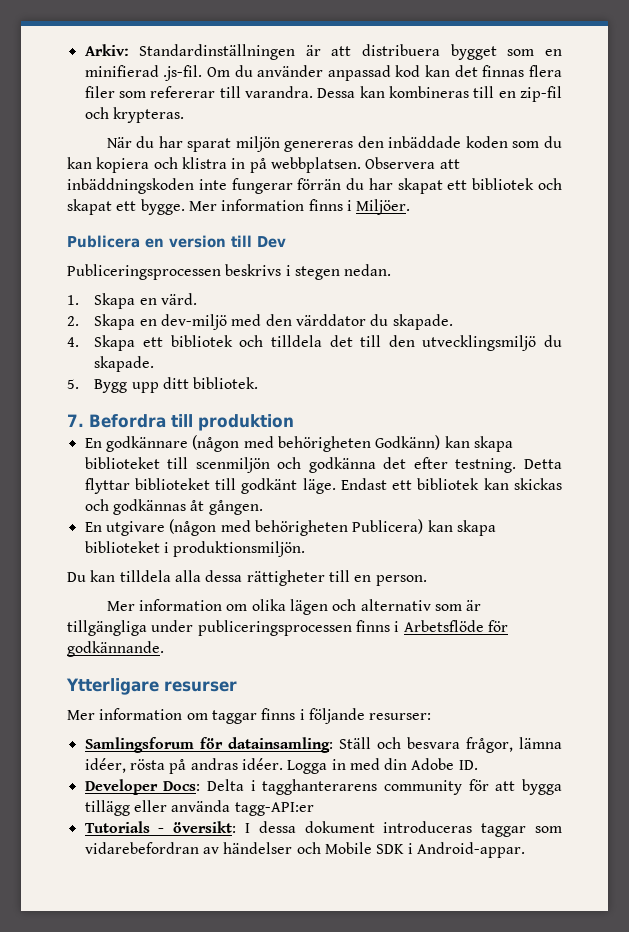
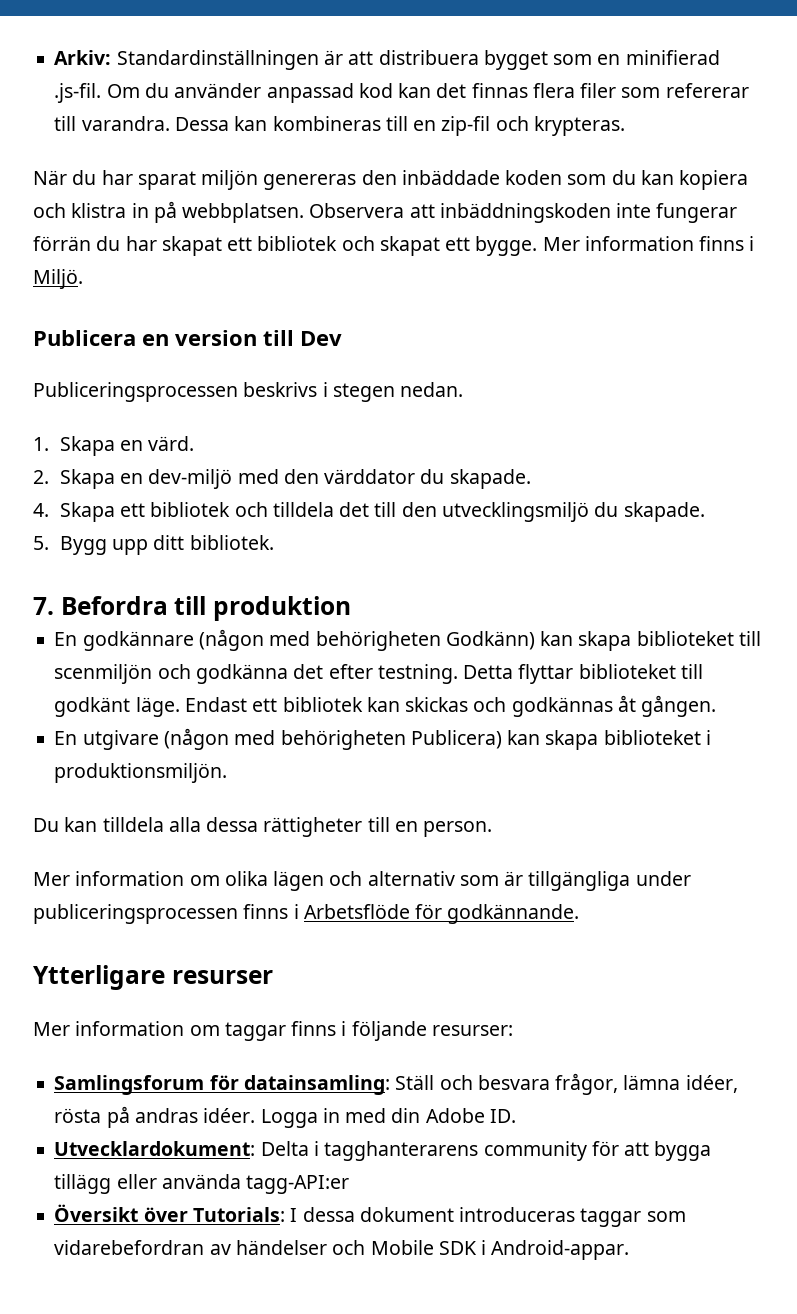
- Mer information finns i Miljöer.
+ Mer information finns i Miljö.
- Developer Docs: Delta i tagghanterarens community för att bygga tillägg eller använda tagg-API:er
+ Utvecklardokument: Delta i tagghanterarens community för att bygga tillägg eller använda tagg-API:er
- Tutorials - översikt: I dessa dokument introduceras taggar som vidarebefordran av händelser och Mobile SDK i Android-appar.
+ Översikt över Tutorials: I dessa dokument introduceras taggar som vidarebefordran av händelser och Mobile SDK i Android-appar.

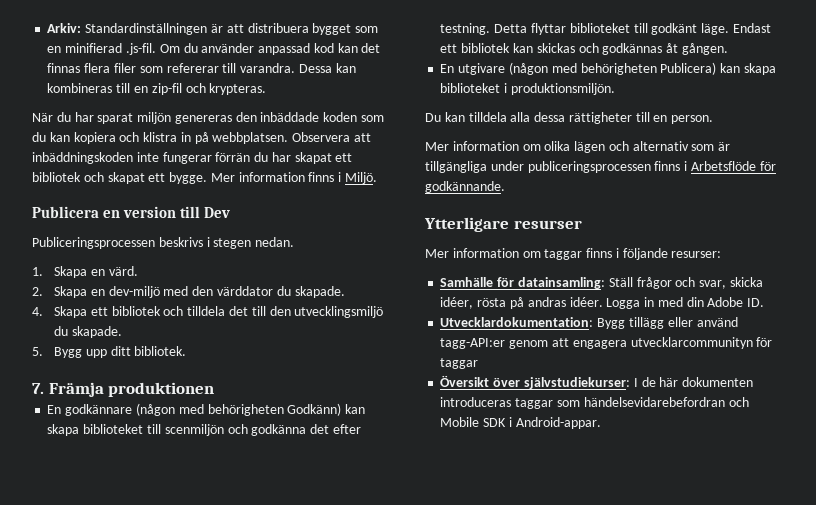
- 7. Befordra till produktion
+ 7. Främja produktionen
- Samlingsforum för datainsamling: Ställ och besvara frågor, lämna idéer, rösta på andras idéer.
+ Samhälle för datainsamling: Ställ frågor och svar, skicka idéer, rösta på andras idéer.
- Utvecklardokument: Delta i tagghanterarens community för att bygga tillägg eller använda tagg-API:er
- Översikt över Tutorials: I dessa dokument introduceras taggar som vidarebefordran av händelser och Mobile SDK i Android-appar.
+ Utvecklardokumentation: Bygg tillägg eller använd tagg-API:er genom att engagera utvecklarcommunityn för taggar
+ Översikt över självstudiekurser: I de här dokumenten introduceras taggar som händelsevidarebefordran och Mobile SDK i Android-appar.

